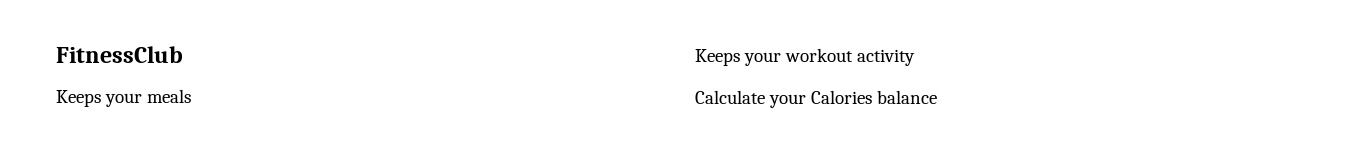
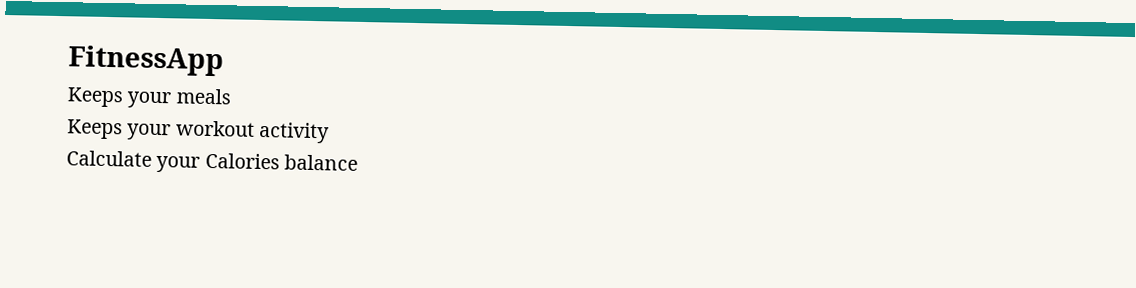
- FitnessClub
+ FitnessApp

